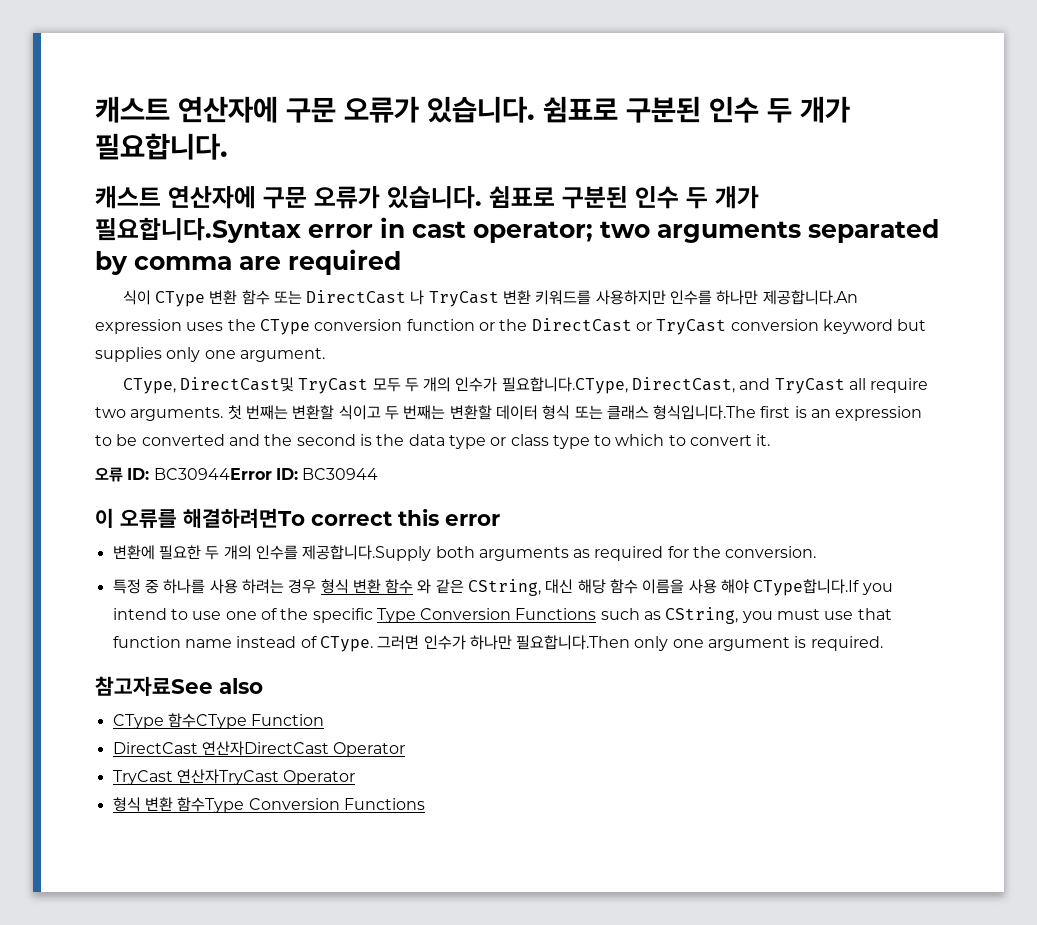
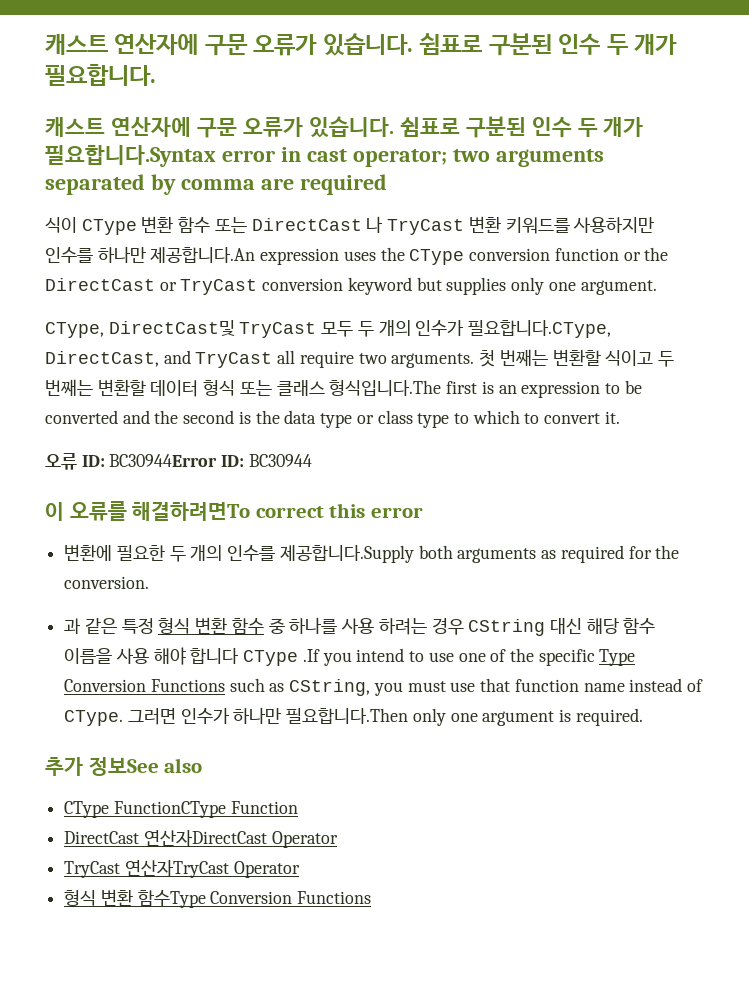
- 특정 중 하나를 사용 하려는 경우 형식 변환 함수 와 같은 CString, 대신 해당 함수 이름을 사용 해야 CType합니다.If you intend to use one of the specific Type Conversion Functions such as CString, you must use that function name instead of CType.
+ 과 같은 특정 형식 변환 함수 중 하나를 사용 하려는 경우 CString 대신 해당 함수 이름을 사용 해야 합니다 CType .If you intend to use one of the specific Type Conversion Functions such as CString, you must use that function name instead of CType.
- 참고자료See also
+ 추가 정보See also
- CType 함수CType Function
+ CType FunctionCType Function

